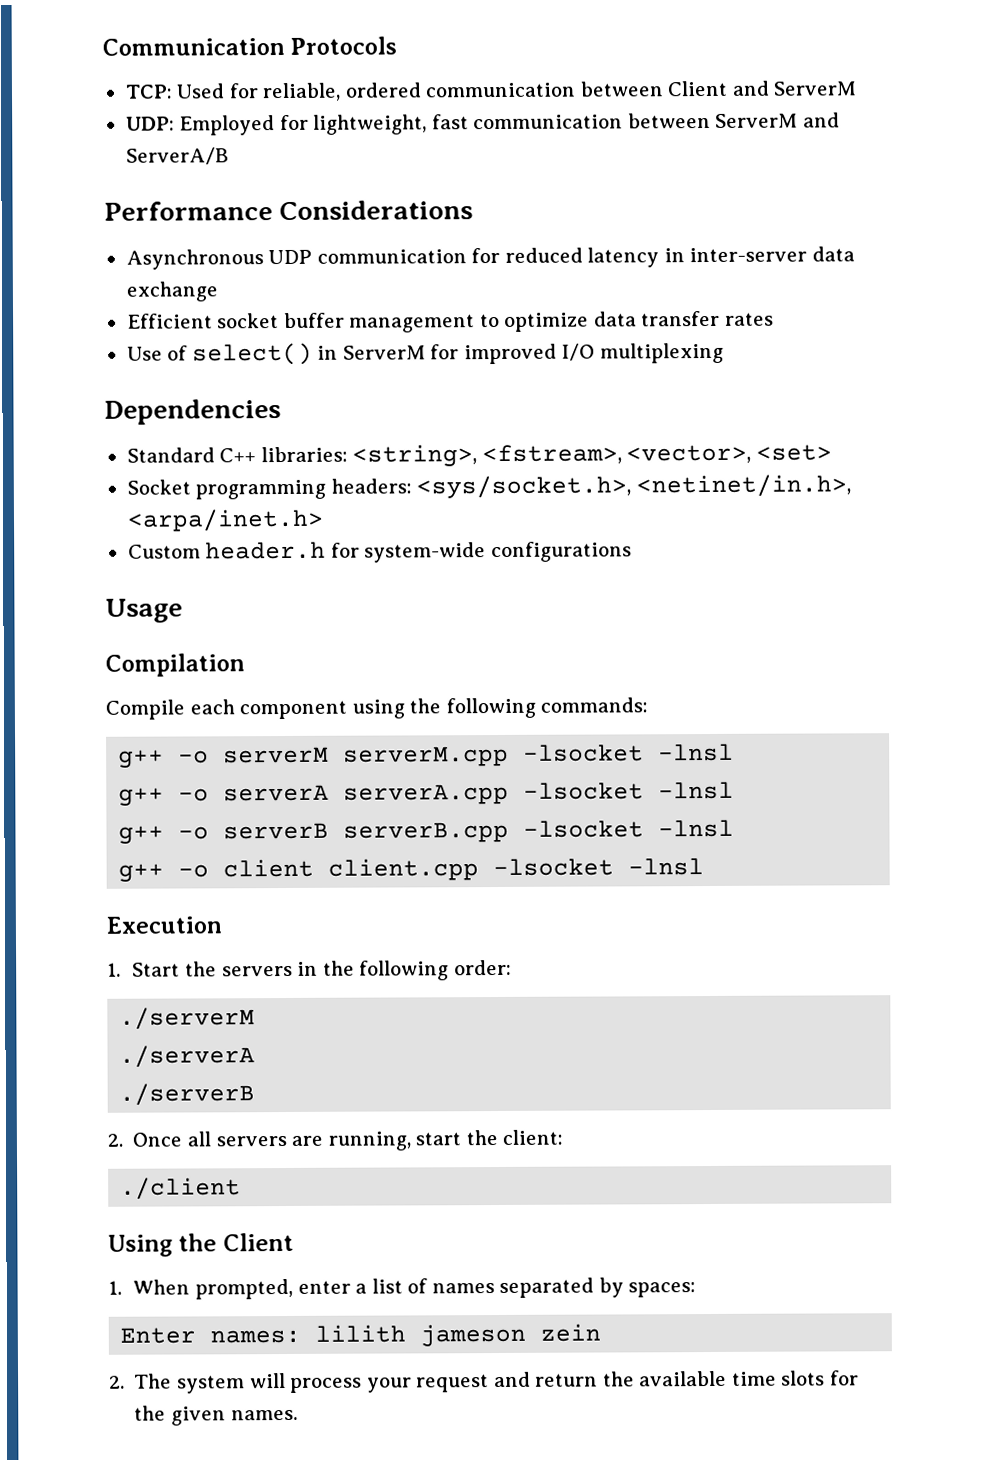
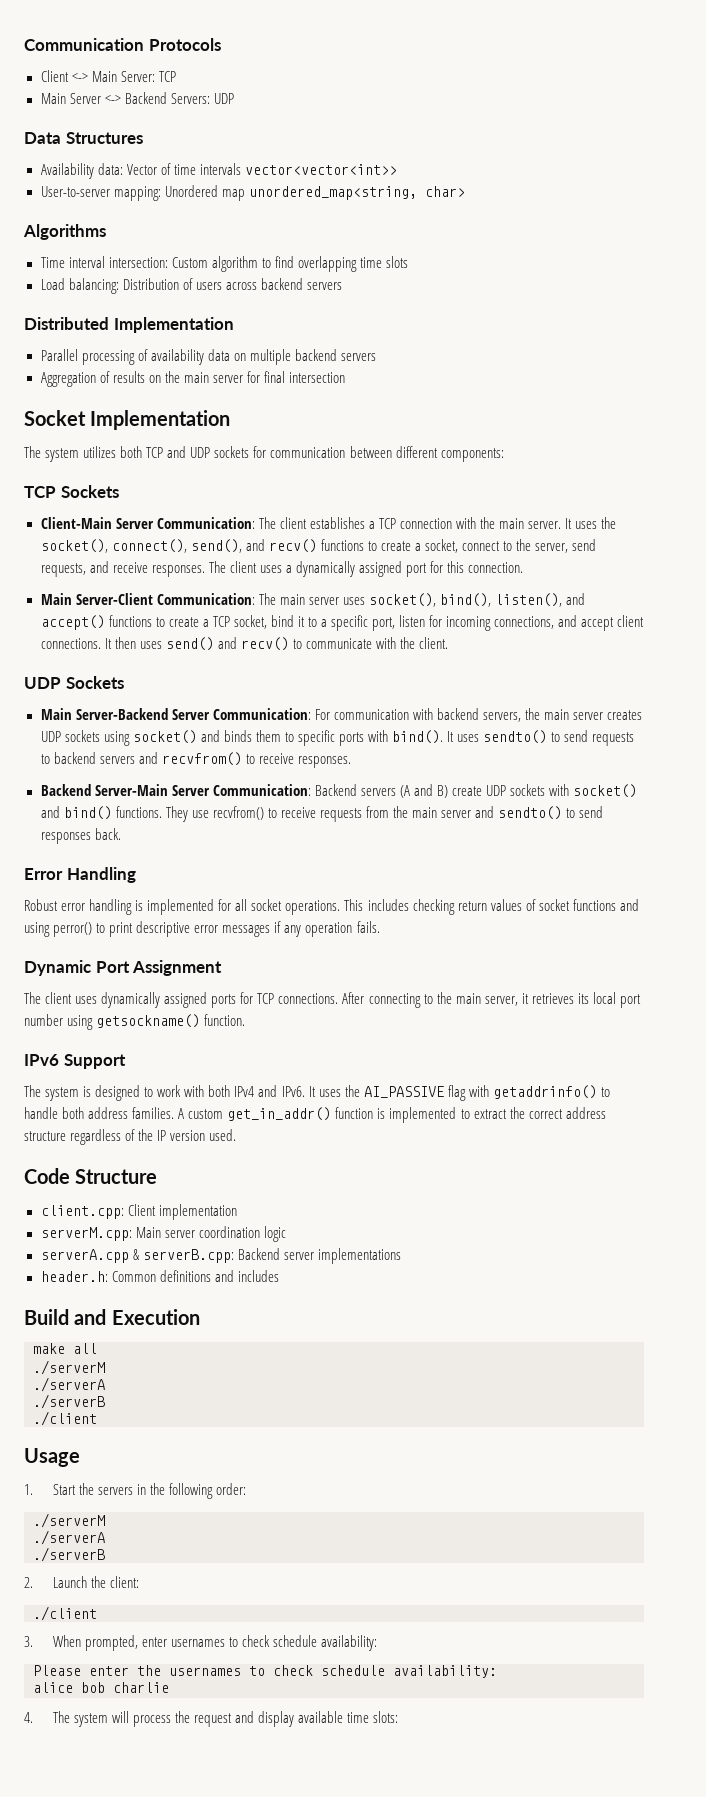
- TCP: Used for reliable, ordered communication between Client and ServerM
- UDP: Employed for lightweight, fast communication between ServerM and ServerA/B
- Performance Considerations
- Asynchronous UDP communication for reduced latency in inter-server data exchange
- Efficient socket buffer management to optimize data transfer rates
- Use of select() in ServerM for improved I/O multiplexing
- Dependencies
- Standard C++ libraries: <string>, <fstream>, <vector>, <set>
- Socket programming headers: <sys/socket.h>, <netinet/in.h>, <arpa/inet.h>
- Custom header.h for system-wide configurations
+ Client <-> Main Server: TCP
+ Main Server <-> Backend Servers: UDP
+ Data Structures
+ Availability data: Vector of time intervals vector<vector<int>>
+ User-to-server mapping: Unordered map unordered_map<string, char>
+ Algorithms
+ Time interval intersection: Custom algorithm to find overlapping time slots
+ Load balancing: Distribution of users across backend servers
+ Distributed Implementation
+ Parallel processing of availability data on multiple backend servers
+ Aggregation of results on the main server for final intersection
+ Socket Implementation
+ The system utilizes both TCP and UDP sockets for communication between different components:
+ TCP Sockets
+ Client-Main Server Communication: The client establishes a TCP connection with the main server. It uses the socket(), connect(), send(), and recv() functions to create a socket, connect to the server, send requests, and receive responses. The client uses a dynamically assigned port for this connection.
+ Main Server-Client Communication: The main server uses socket(), bind(), listen(), and accept() functions to create a TCP socket, bind it to a specific port, listen for incoming connections, and accept client connections. It then uses send() and recv() to communicate with the client.
+ UDP Sockets
+ Main Server-Backend Server Communication: For communication with backend servers, the main server creates UDP sockets using socket() and binds them to specific ports with bind(). It uses sendto() to send requests to backend servers and recvfrom() to receive responses.
+ Backend Server-Main Server Communication: Backend servers (A and B) create UDP sockets with socket() and bind() functions. They use recvfrom() to receive requests from the main server and sendto() to send responses back.
+ Error Handling
+ Robust error handling is implemented for all socket operations. This includes checking return values of socket functions and using perror() to print descriptive error messages if any operation fails.
+ Dynamic Port Assignment
+ The client uses dynamically assigned ports for TCP connections. After connecting to the main server, it retrieves its local port number using getsockname() function.
+ IPv6 Support
+ The system is designed to work with both IPv4 and IPv6. It uses the AI_PASSIVE flag with getaddrinfo() to handle both address families. A custom get_in_addr() function is implemented to extract the correct address structure regardless of the IP version used.
+ Code Structure
+ client.cpp: Client implementation
+ serverM.cpp: Main server coordination logic
+ serverA.cpp & serverB.cpp: Backend server implementations
+ header.h: Common definitions and includes
+ Build and Execution
+ make all
+ ./serverM
+ ./serverA
+ ./serverB
+ ./client
  Usage
- Compilation
- Compile each component using the following commands:
- g++ -o serverM serverM.cpp -lsocket -lnsl
- g++ -o serverA serverA.cpp -lsocket -lnsl
- g++ -o serverB serverB.cpp -lsocket -lnsl
- g++ -o client client.cpp -lsocket -lnsl
- Execution
- 2. Once all servers are running, start the client:
+ 2. Launch the client:
  ./client
- Using the Client
- 1. When prompted, enter a list of names separated by spaces:
- Enter names: lilith jameson zein
- 2. The system will process your request and return the available time slots for the given names.
+ 3. When prompted, enter usernames to check schedule availability:
+ Please enter the usernames to check schedule availability:
+ alice bob charlie
+ 4. The system will process the request and display available time slots:

